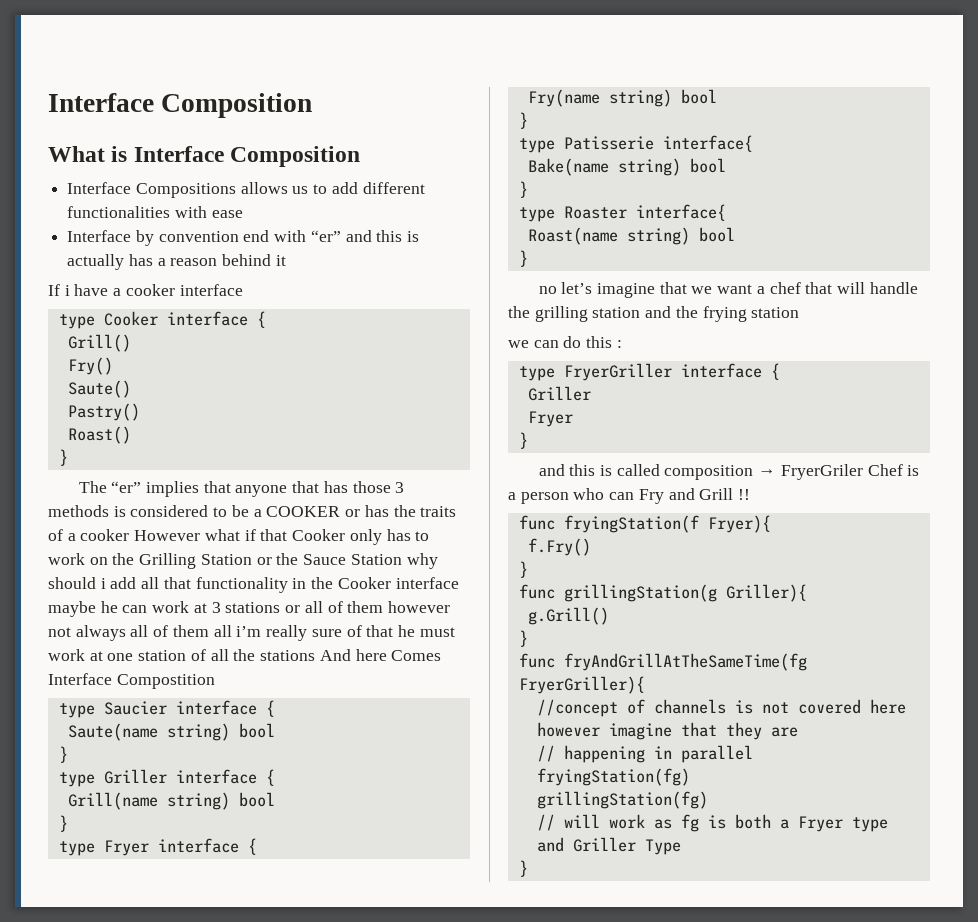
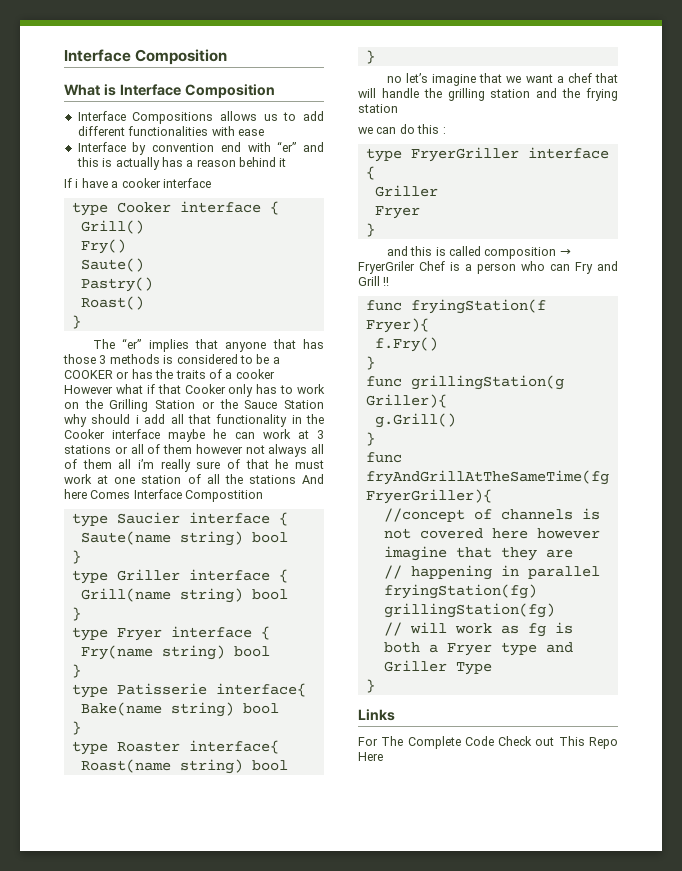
+ Links
+ For The Complete Code Check out This Repo Here

